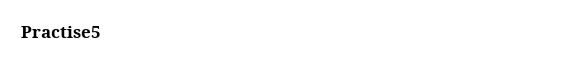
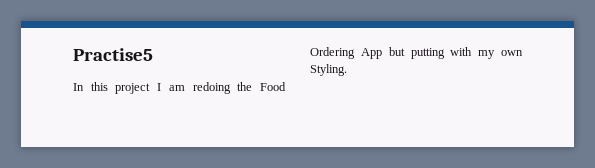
+ In this project I am redoing the Food Ordering App but putting with my own Styling.

